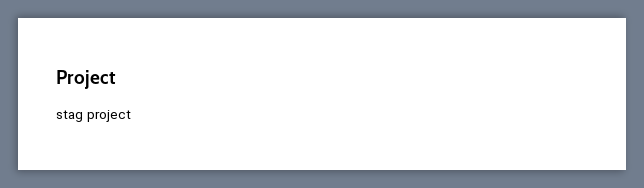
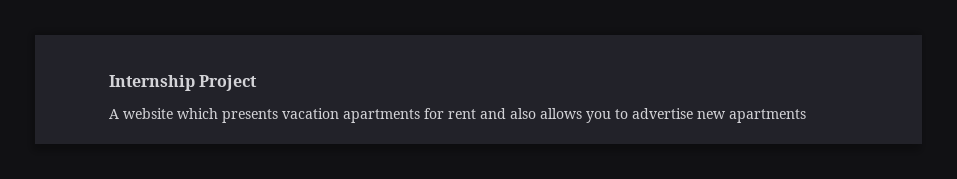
- Project
+ Internship Project
- stag project
+ A website which presents vacation apartments for rent and also allows you to advertise new apartments

